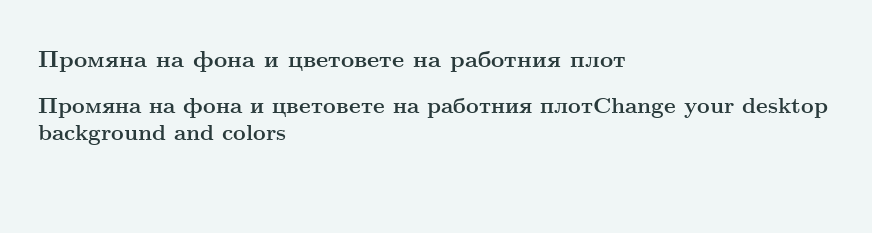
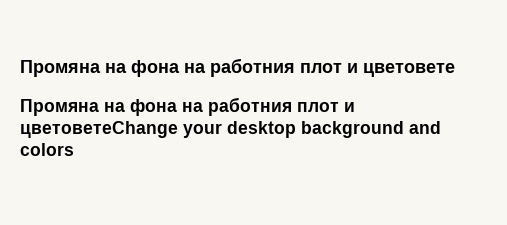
- Промяна на фона и цветовете на работния плот
- Промяна на фона и цветовете на работния плотChange your desktop background and colors
+ Промяна на фона на работния плот и цветовете
+ Промяна на фона на работния плот и цветоветеChange your desktop background and colors

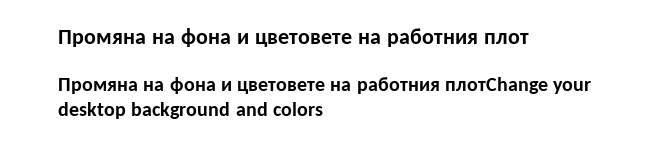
- Промяна на фона на работния плот и цветовете
- Промяна на фона на работния плот и цветоветеChange your desktop background and colors
+ Промяна на фона и цветовете на работния плот
+ Промяна на фона и цветовете на работния плотChange your desktop background and colors

